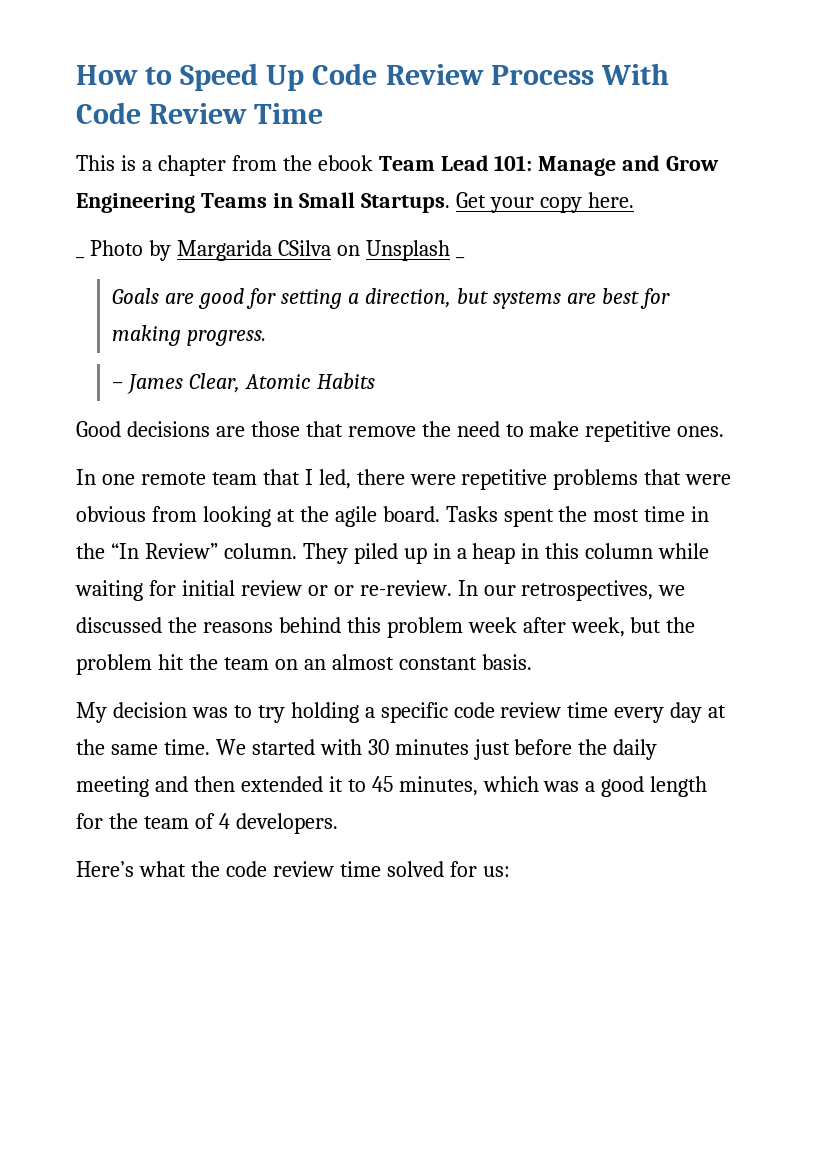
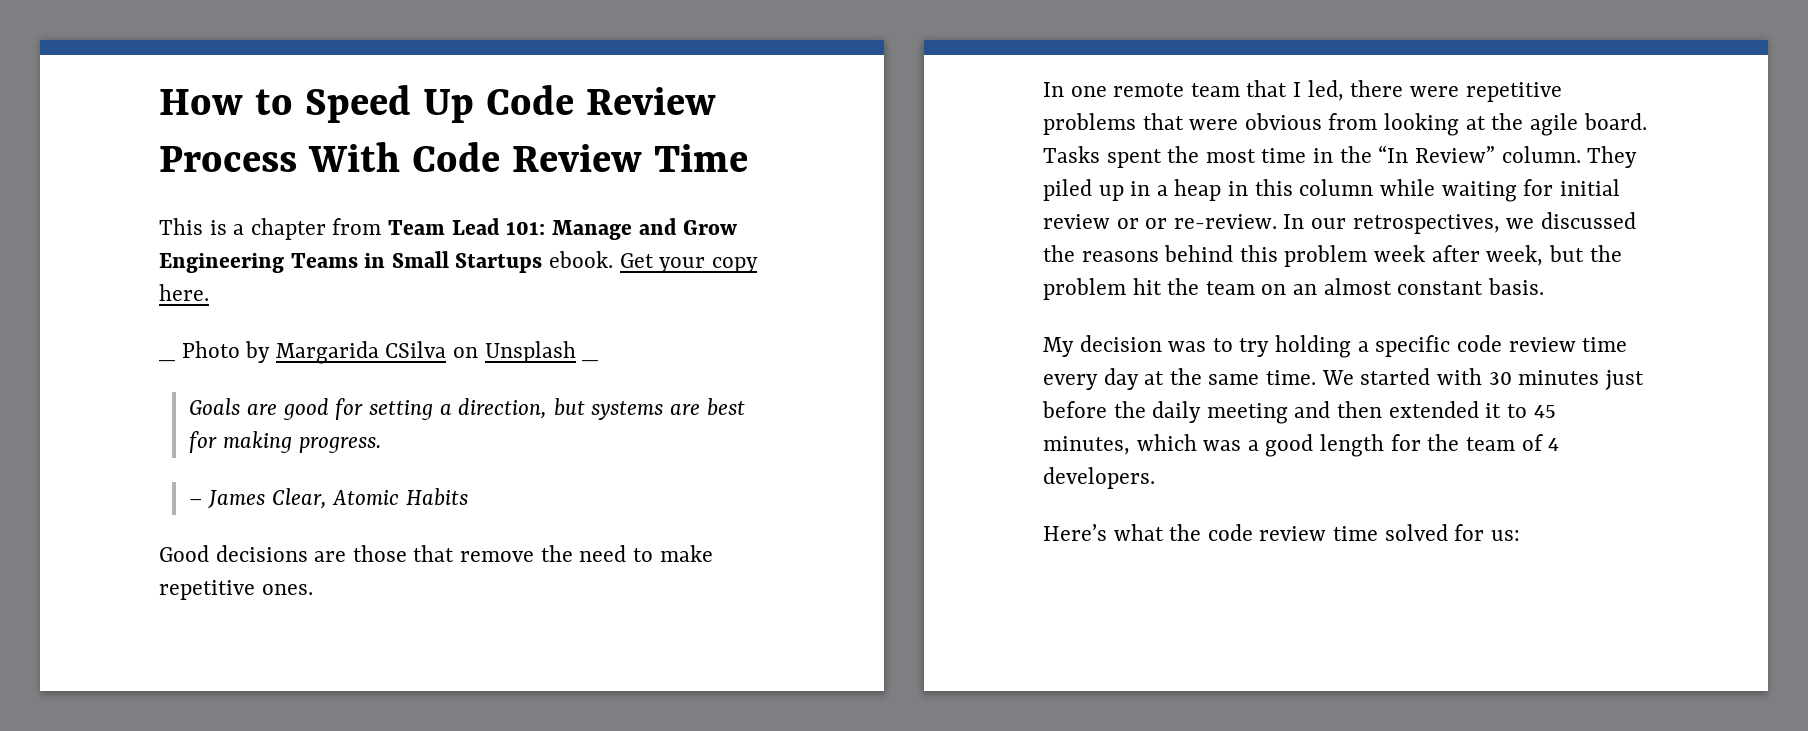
- This is a chapter from the ebook Team Lead 101: Manage and Grow Engineering Teams in Small Startups.
+ This is a chapter from Team Lead 101: Manage and Grow Engineering Teams in Small Startups ebook.

